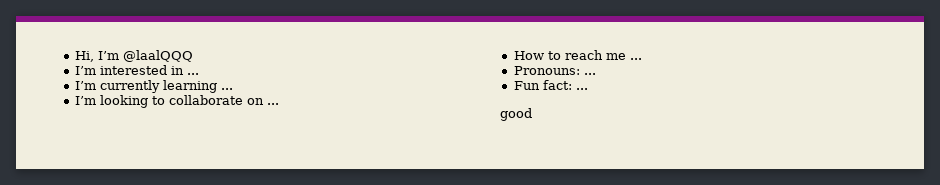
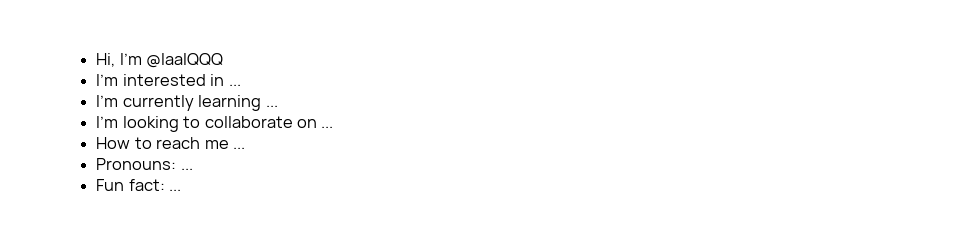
- good

